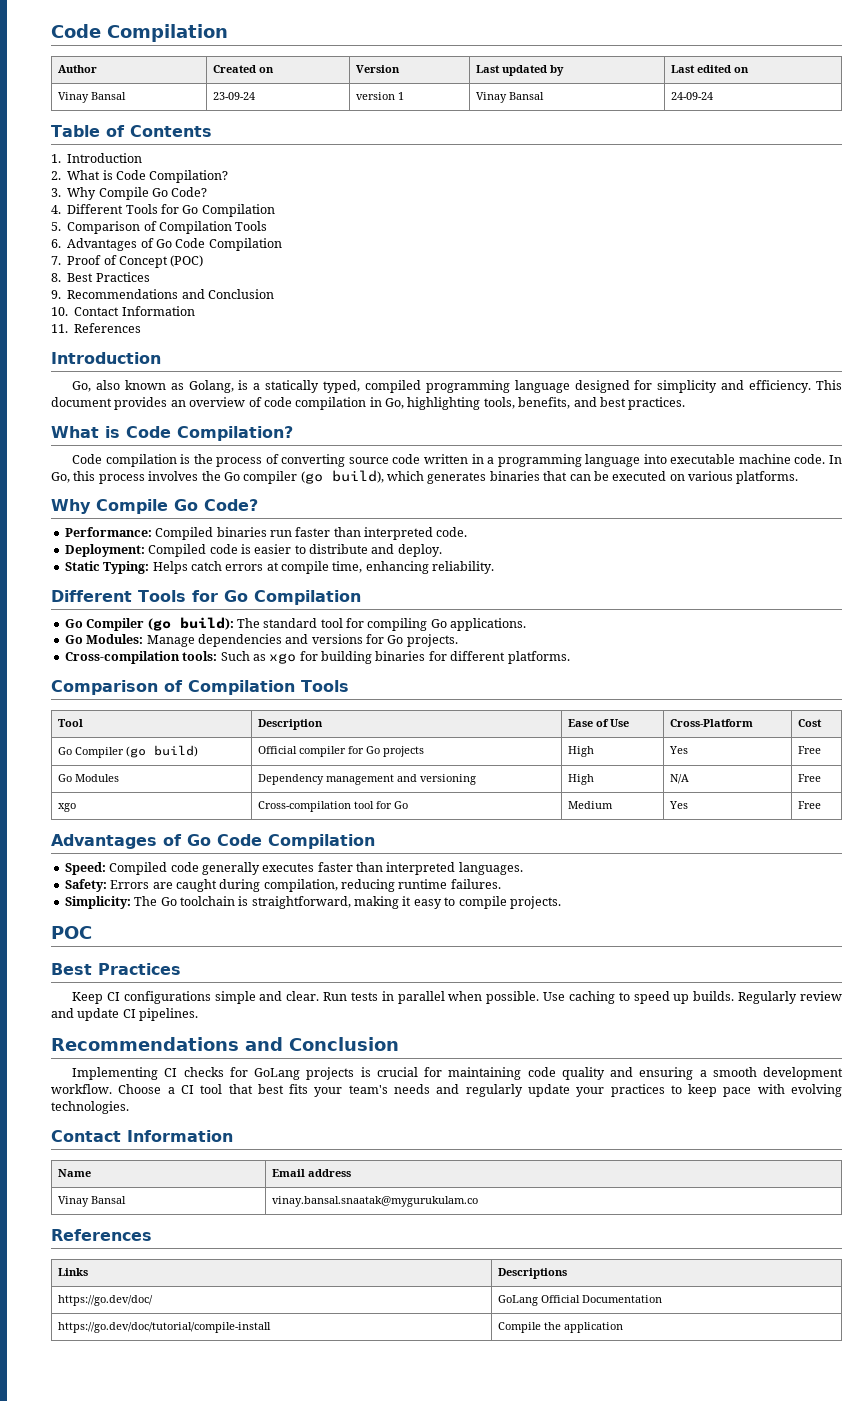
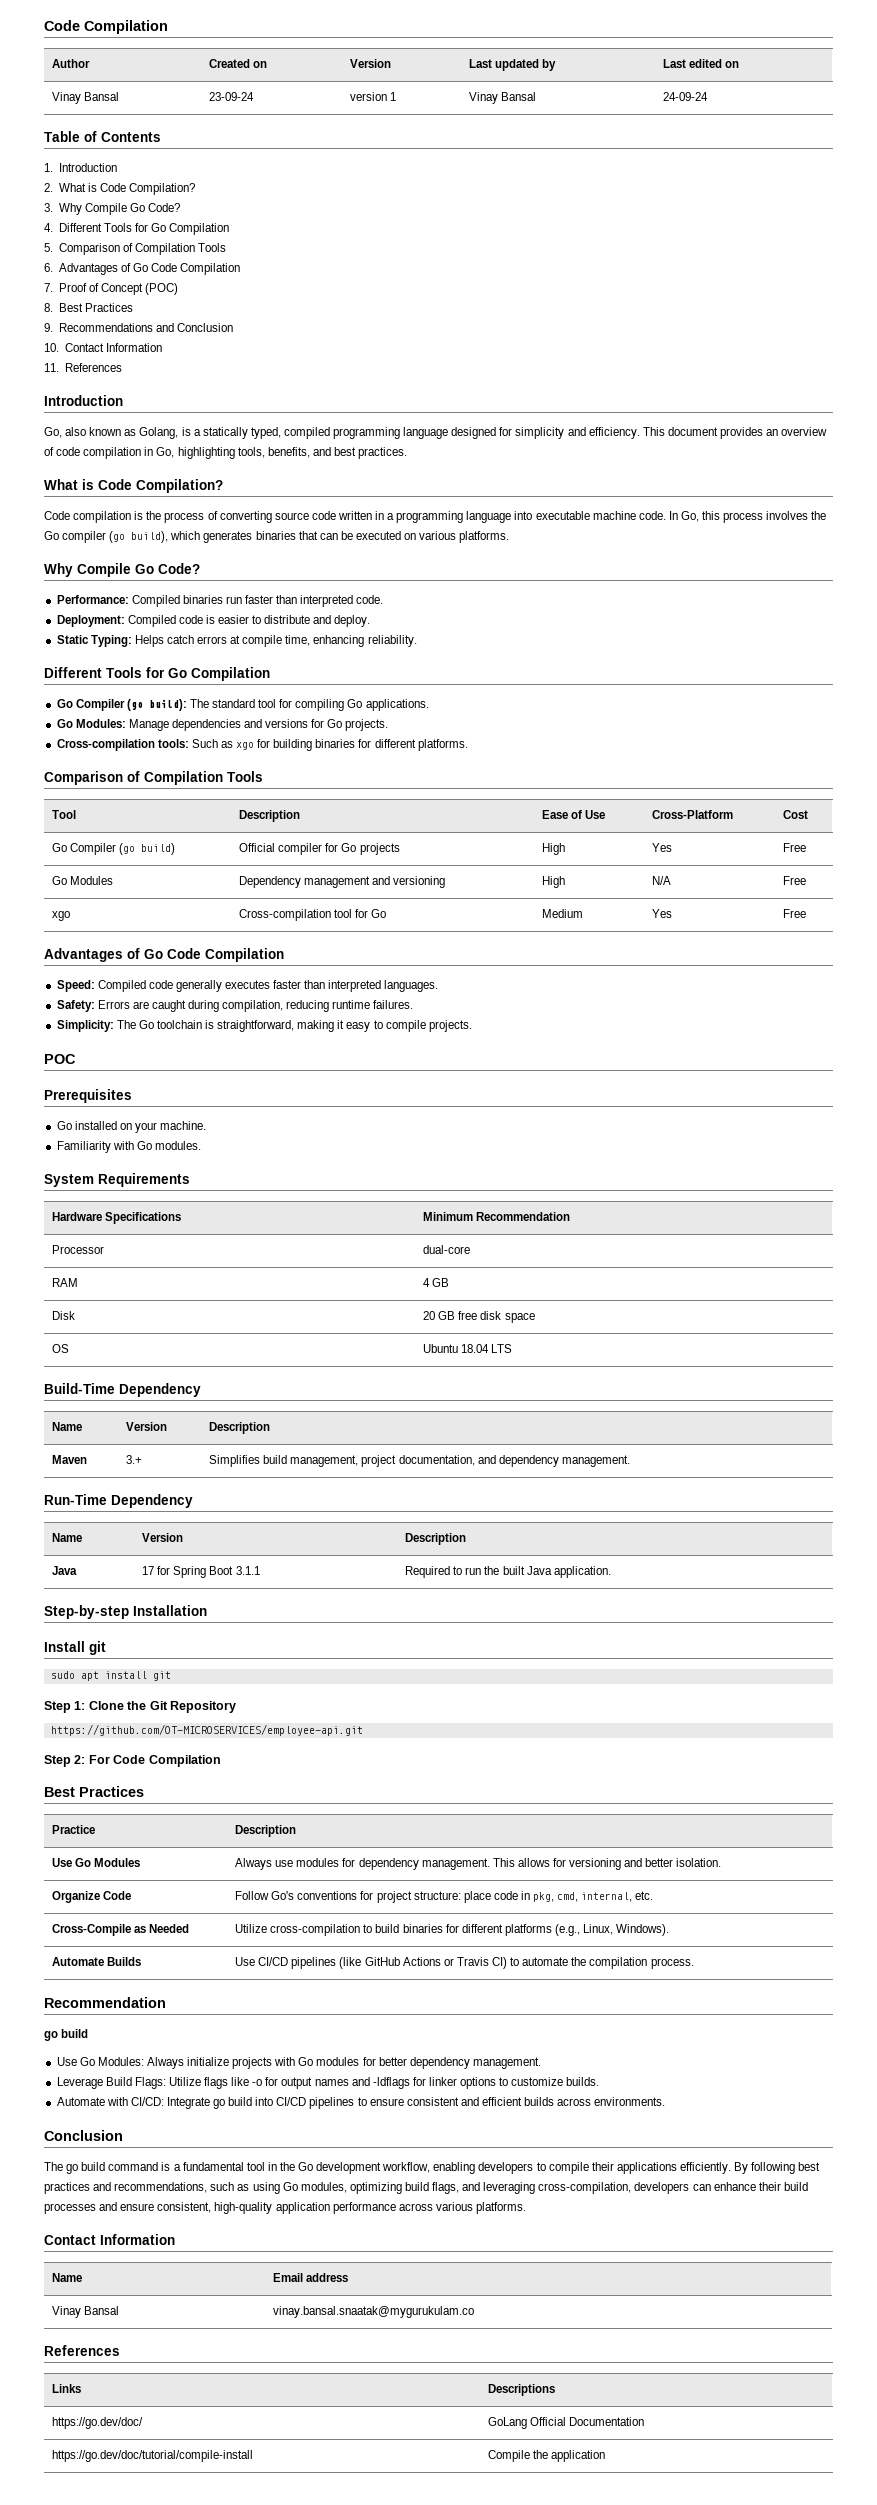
  POC
+ Prerequisites
+ Go installed on your machine.
+ Familiarity with Go modules.
+ System Requirements
+ Hardware Specifications | Minimum Recommendation
+ Processor | dual-core
+ RAM | 4 GB
+ Disk | 20 GB free disk space
+ OS | Ubuntu 18.04 LTS
+ Build-Time Dependency
+ Name | Version | Description
+ Maven | 3.+ | Simplifies build management, project documentation, and dependency management.
+ Run-Time Dependency
+ Name | Version | Description
+ Java | 17 for Spring Boot 3.1.1 | Required to run the built Java application.
+ Step-by-step Installation
+ Install git
+ sudo apt install git
+ Step 1: Clone the Git Repository
+ https://github.com/OT-MICROSERVICES/employee-api.git
+ Step 2: For Code Compilation
  Best Practices
- Keep CI configurations simple and clear. Run tests in parallel when possible. Use caching to speed up builds. Regularly review and update CI pipelines.
- Recommendations and Conclusion
- Implementing CI checks for GoLang projects is crucial for maintaining code quality and ensuring a smooth development workflow. Choose a CI tool that best fits your team's needs and regularly update your practices to keep pace with evolving technologies.
+ Practice | Description
+ Use Go Modules | Always use modules for dependency management. This allows for versioning and better isolation.
+ Organize Code | Follow Go's conventions for project structure: place code in pkg, cmd, internal, etc.
+ Cross-Compile as Needed | Utilize cross-compilation to build binaries for different platforms (e.g., Linux, Windows).
+ Automate Builds | Use CI/CD pipelines (like GitHub Actions or Travis CI) to automate the compilation process.
+ Recommendation
+ go build
+ Use Go Modules: Always initialize projects with Go modules for better dependency management.
+ Leverage Build Flags: Utilize flags like -o for output names and -ldflags for linker options to customize builds.
+ Automate with CI/CD: Integrate go build into CI/CD pipelines to ensure consistent and efficient builds across environments.
+ Conclusion
+ The go build command is a fundamental tool in the Go development workflow, enabling developers to compile their applications efficiently. By following best practices and recommendations, such as using Go modules, optimizing build flags, and leveraging cross-compilation, developers can enhance their build processes and ensure consistent, high-quality application performance across various platforms.

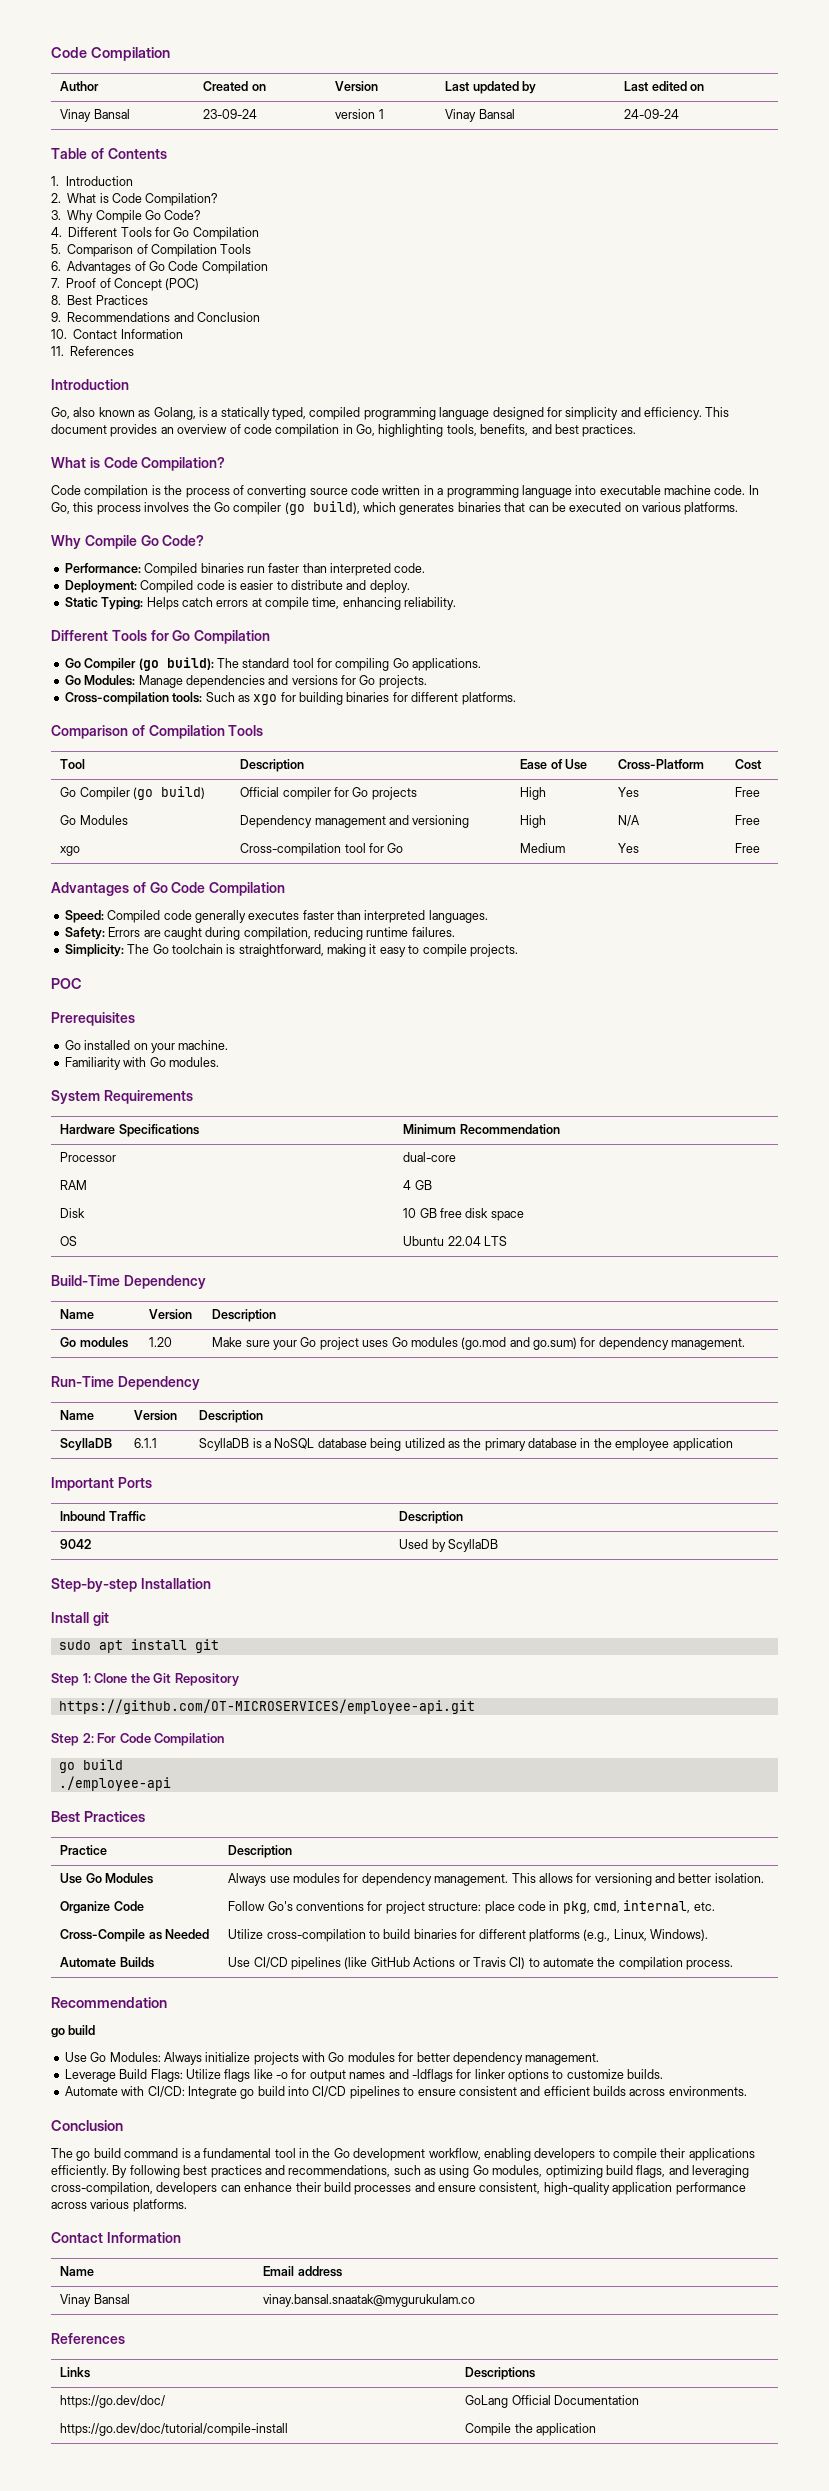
- Disk | 20 GB free disk space
+ Disk | 10 GB free disk space
- OS | Ubuntu 18.04 LTS
+ OS | Ubuntu 22.04 LTS
- Maven | 3.+ | Simplifies build management, project documentation, and dependency management.
+ Go modules | 1.20 | Make sure your Go project uses Go modules (go.mod and go.sum) for dependency management.
- Java | 17 for Spring Boot 3.1.1 | Required to run the built Java application.
+ ScyllaDB | 6.1.1 | ScyllaDB is a NoSQL database being utilized as the primary database in the employee application
+ Important Ports
+ Inbound Traffic | Description
+ 9042 | Used by ScyllaDB
  Step 2: For Code Compilation
+ go build
+ ./employee-api

